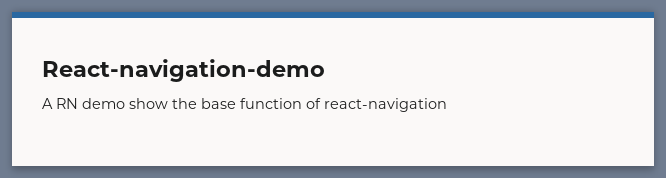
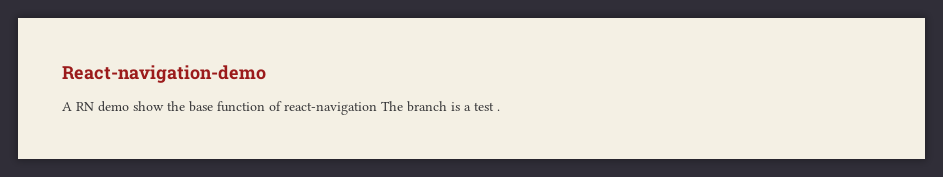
- A RN demo show the base function of react-navigation
+ A RN demo show the base function of react-navigation The branch is a test .

